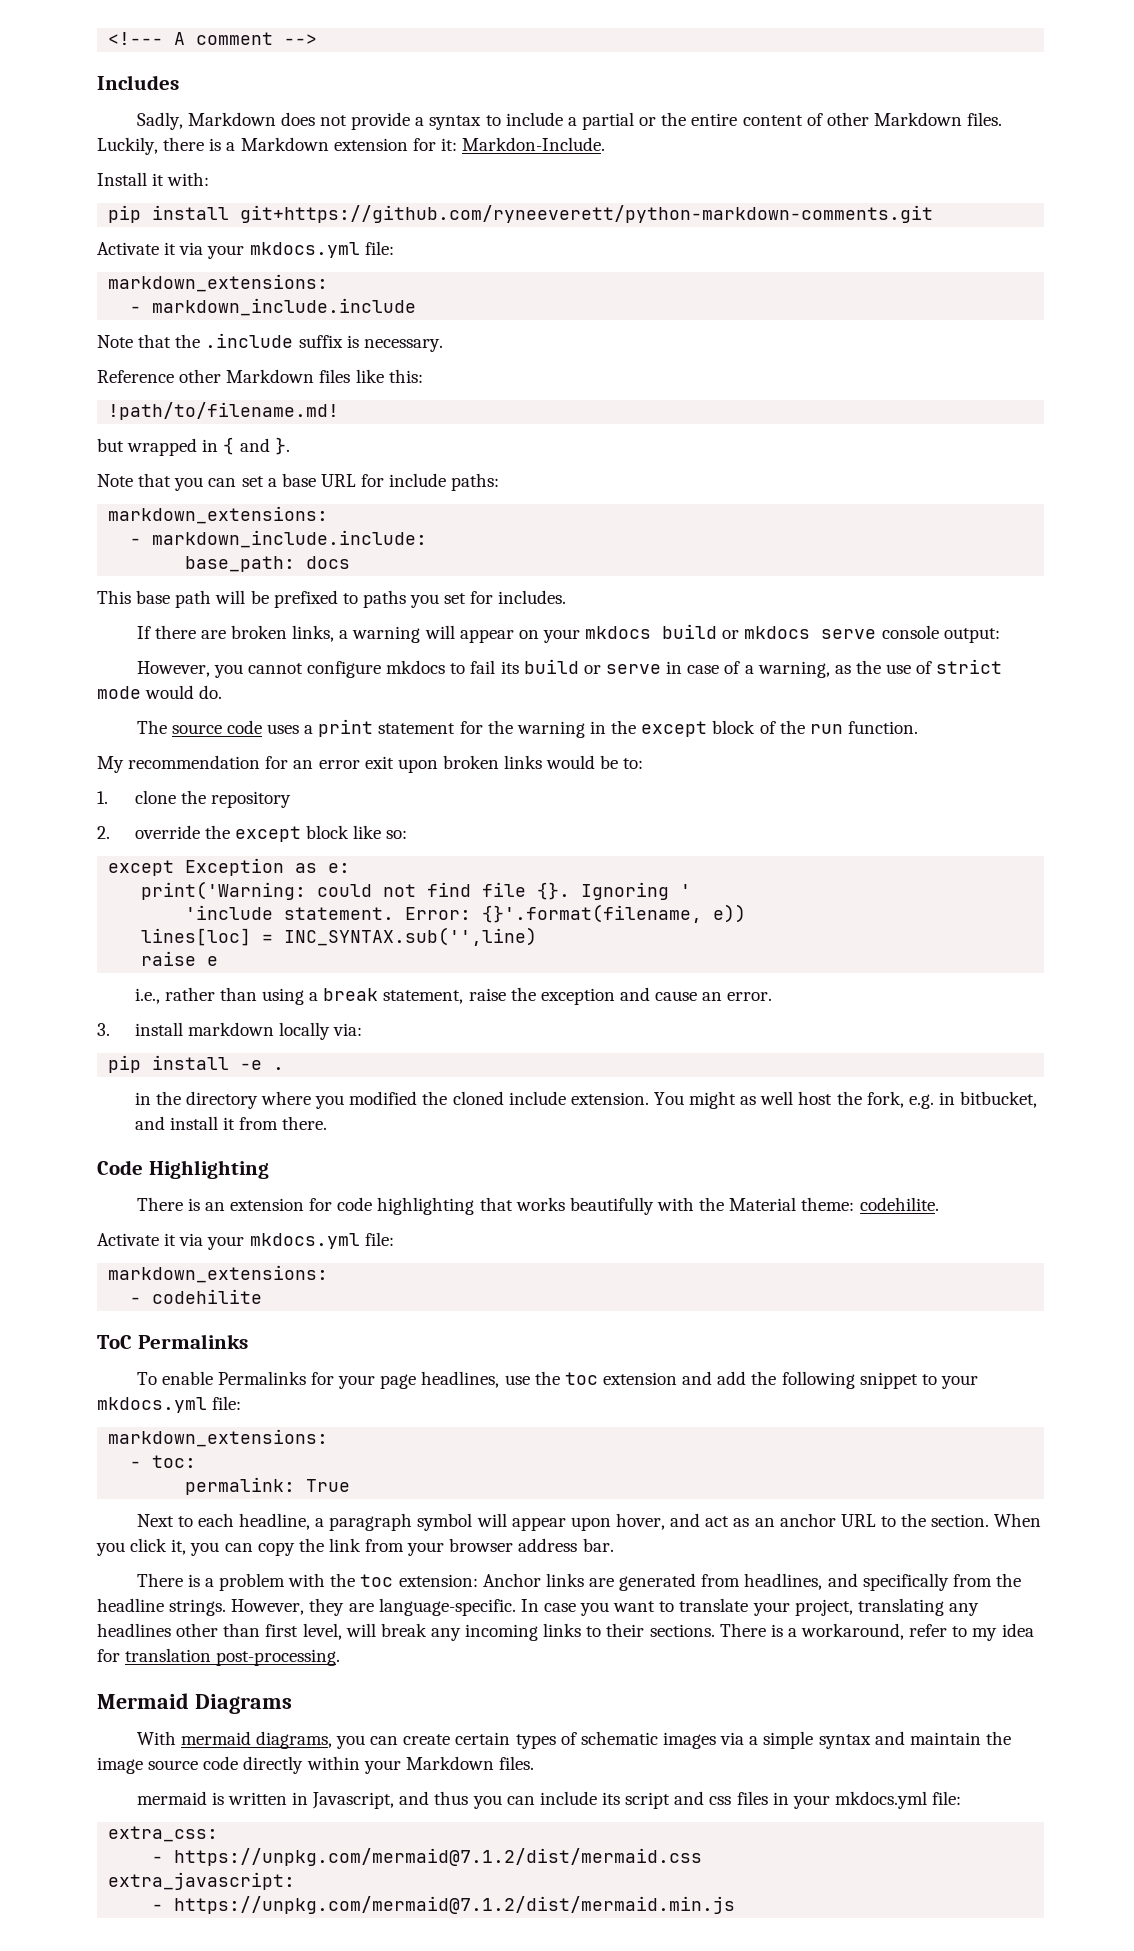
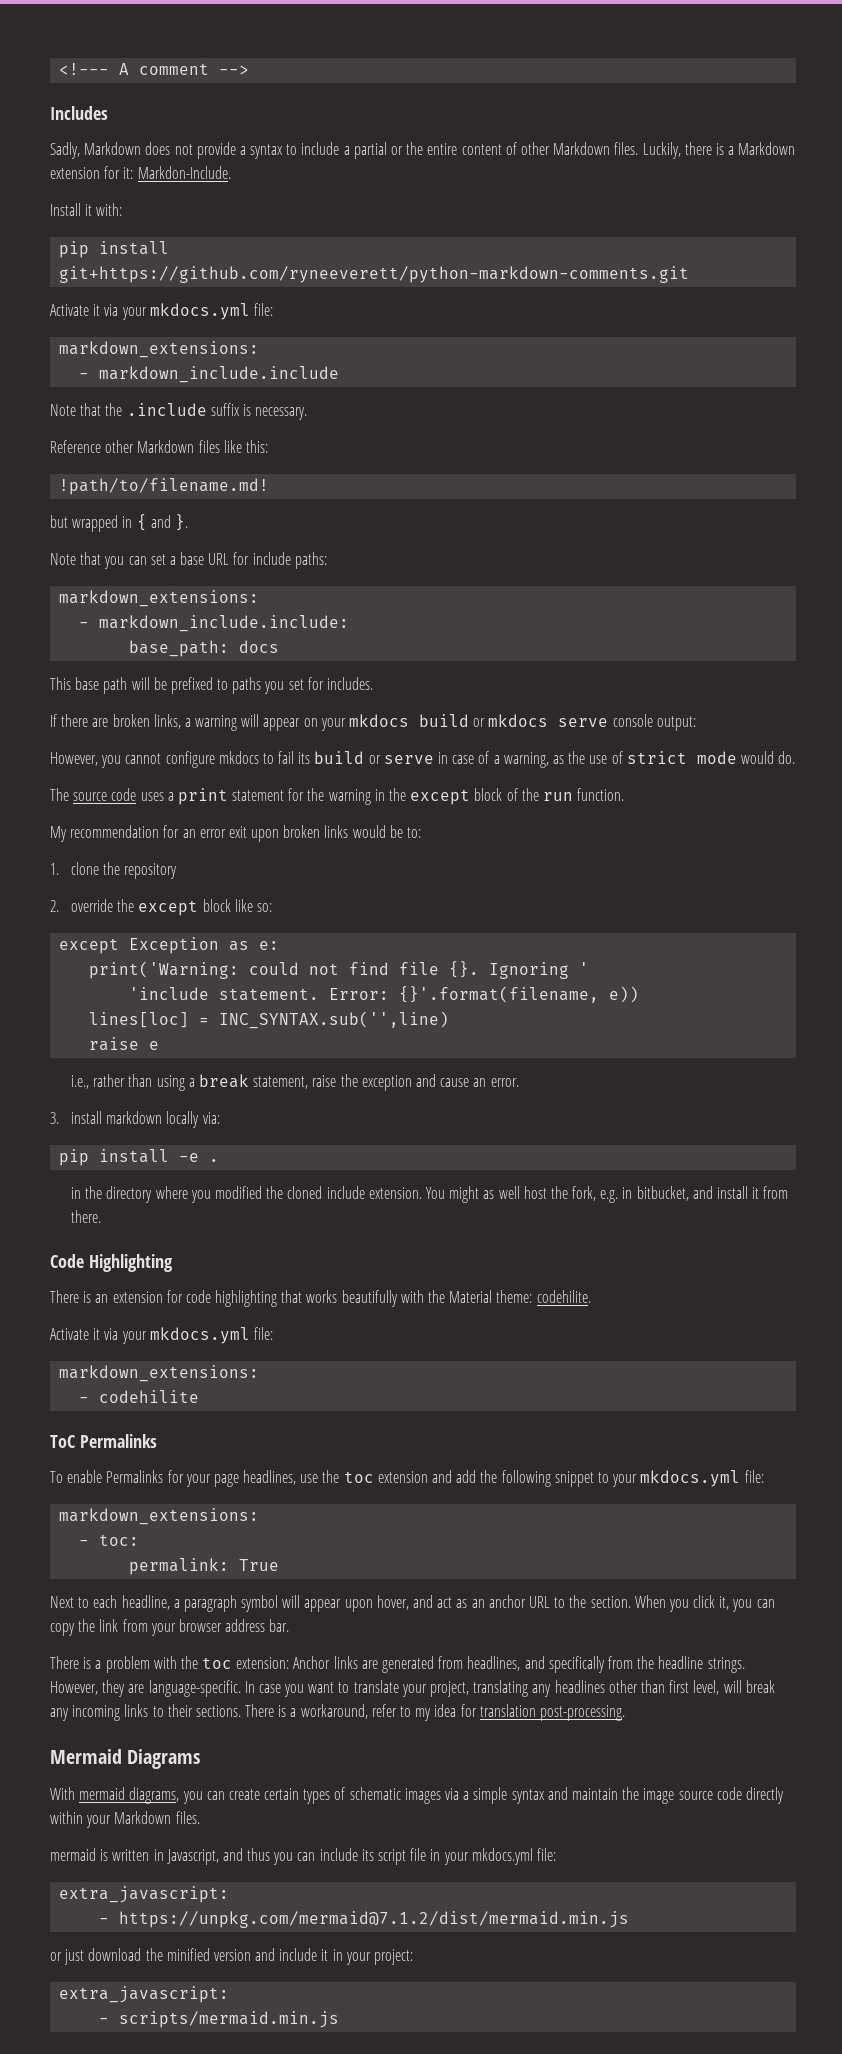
- mermaid is written in Javascript, and thus you can include its script and css files in your mkdocs.yml file:
- extra_css:
- - https://unpkg.com/mermaid@7.1.2/dist/mermaid.css
+ mermaid is written in Javascript, and thus you can include its script file in your mkdocs.yml file:
  extra_javascript:
  - https://unpkg.com/mermaid@7.1.2/dist/mermaid.min.js
+ or just download the minified version and include it in your project:
+ extra_javascript:
+ - scripts/mermaid.min.js

